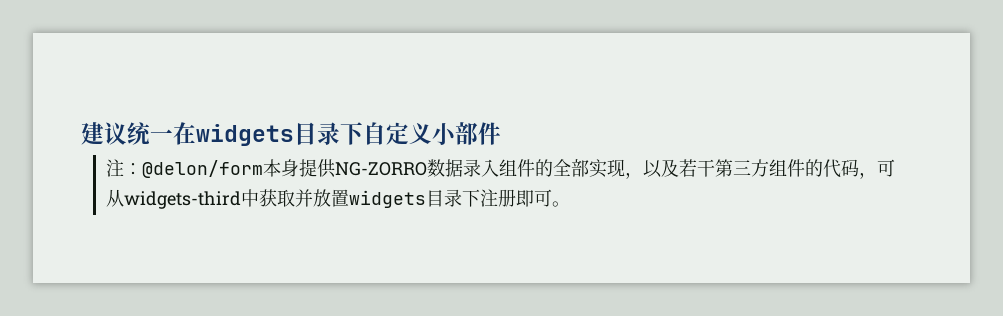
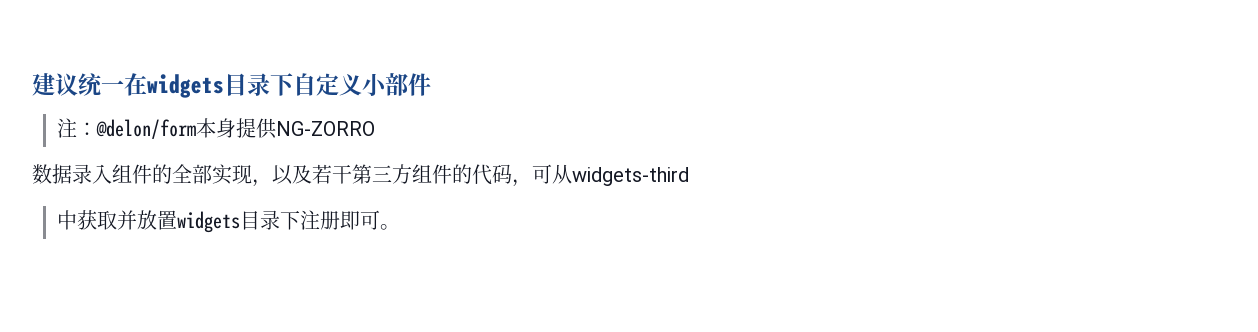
- 注：@delon/form本身提供NG-ZORRO数据录入组件的全部实现，以及若干第三方组件的代码，可从widgets-third中获取并放置widgets目录下注册即可。
+ 注：@delon/form本身提供NG-ZORRO
+ 数据录入组件的全部实现，以及若干第三方组件的代码，可从widgets-third
+ 中获取并放置widgets目录下注册即可。

